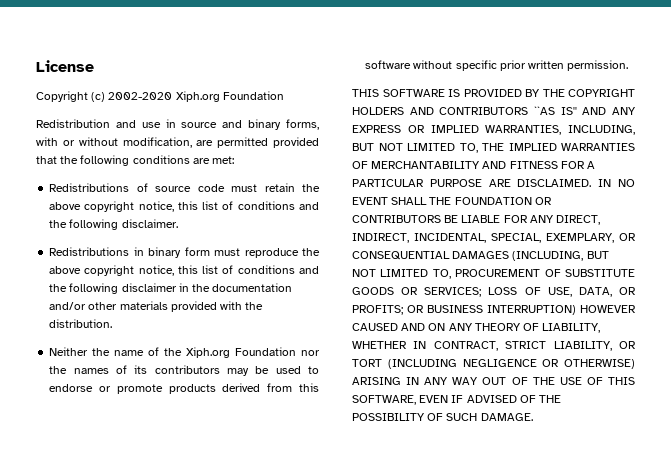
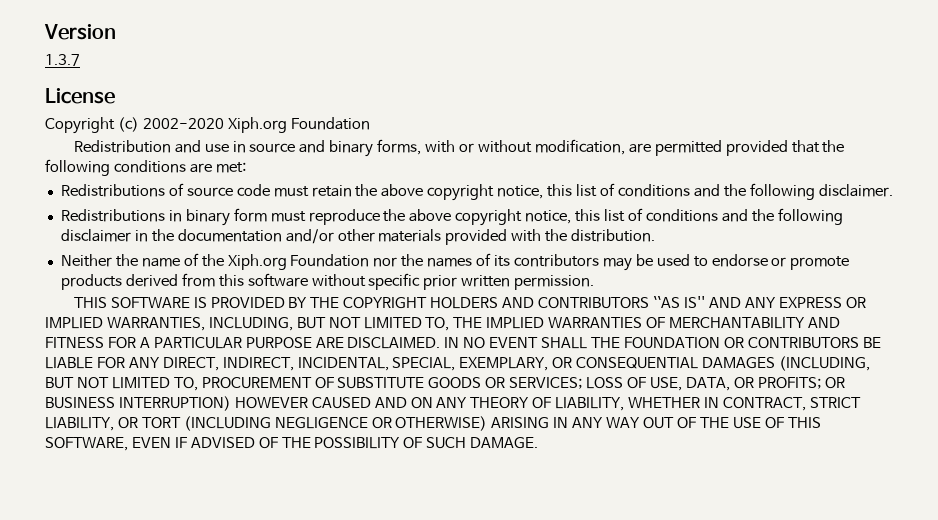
+ Version
+ 1.3.7

